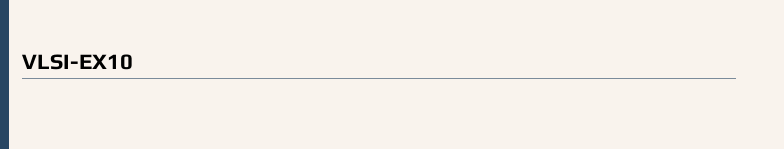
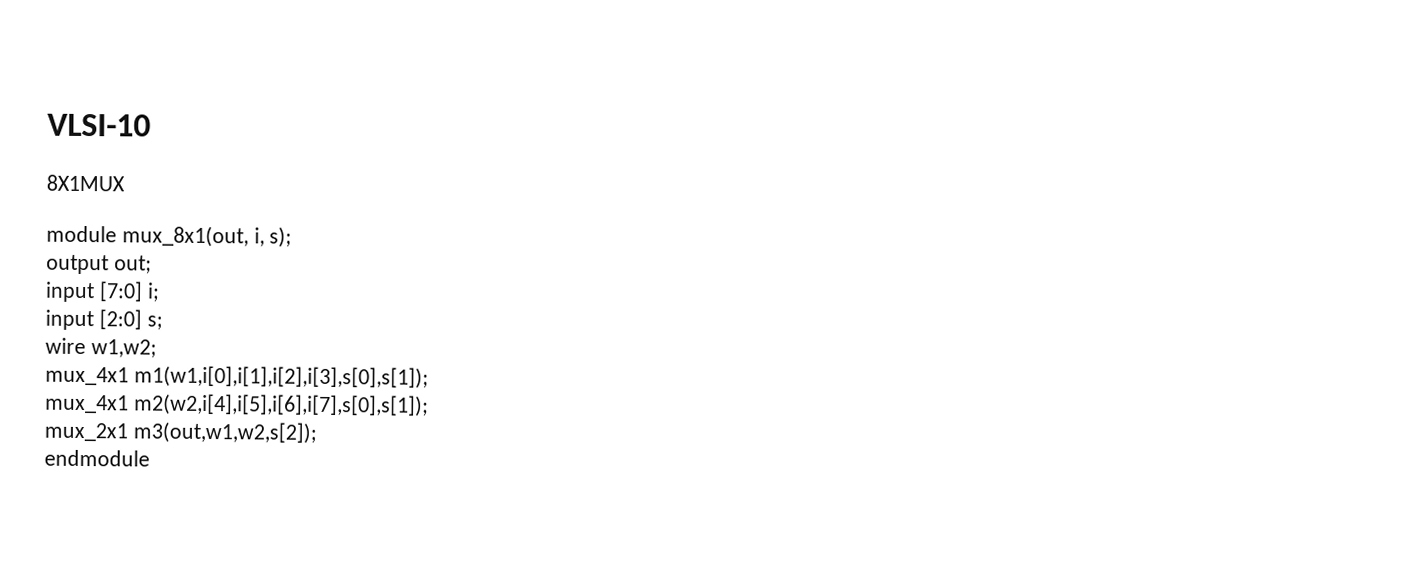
- VLSI-EX10
+ VLSI-10
+ 8X1MUX
+ module mux_8x1(out, i, s);
+ output out;
+ input [7:0] i;
+ input [2:0] s;
+ wire w1,w2;
+ mux_4x1 m1(w1,i[0],i[1],i[2],i[3],s[0],s[1]);
+ mux_4x1 m2(w2,i[4],i[5],i[6],i[7],s[0],s[1]);
+ mux_2x1 m3(out,w1,w2,s[2]);
+ endmodule

